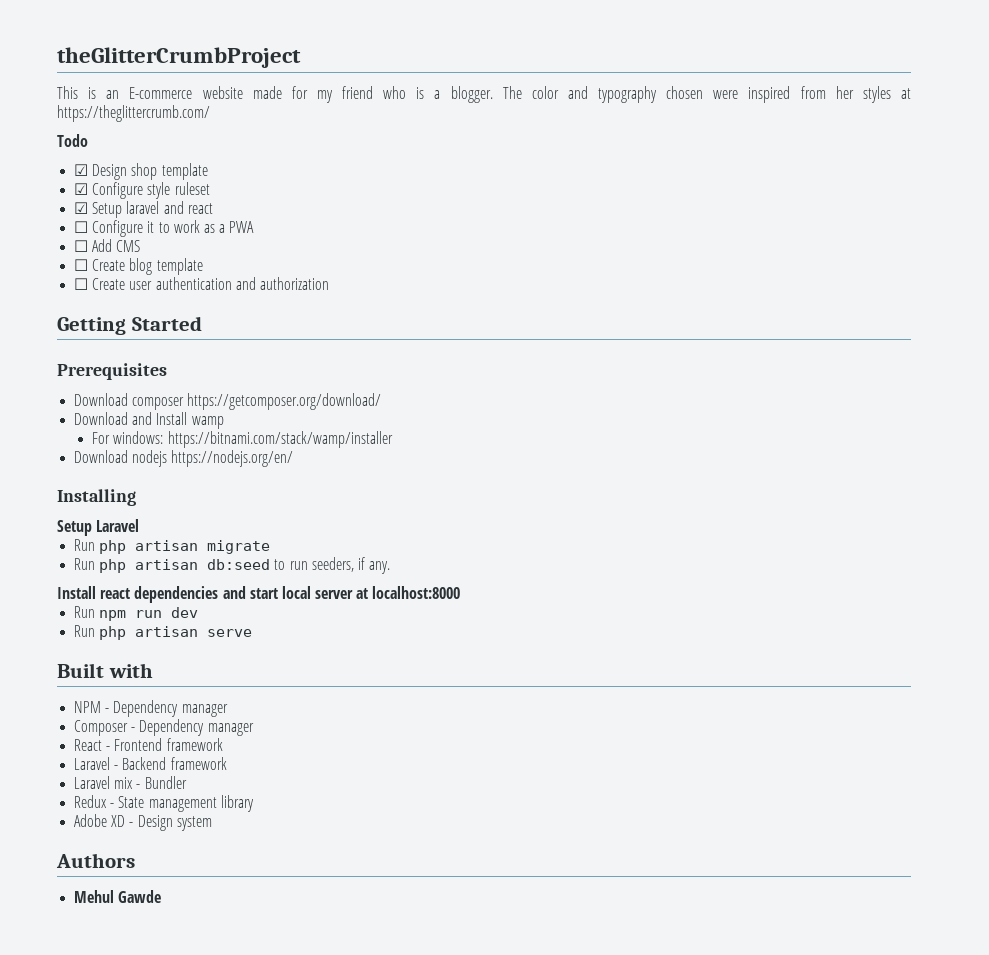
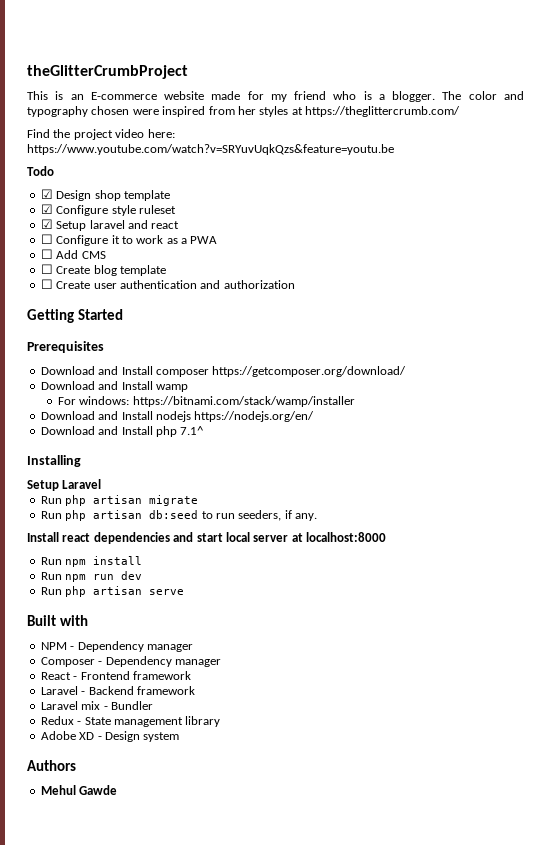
+ Find the project video here: https://www.youtube.com/watch?v=SRYuvUqkQzs&feature=youtu.be
- Download composer https://getcomposer.org/download/
+ Download and Install composer https://getcomposer.org/download/
- Download nodejs https://nodejs.org/en/
+ Download and Install nodejs https://nodejs.org/en/
+ Download and Install php 7.1^
+ Run npm install

